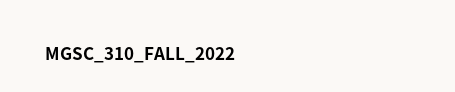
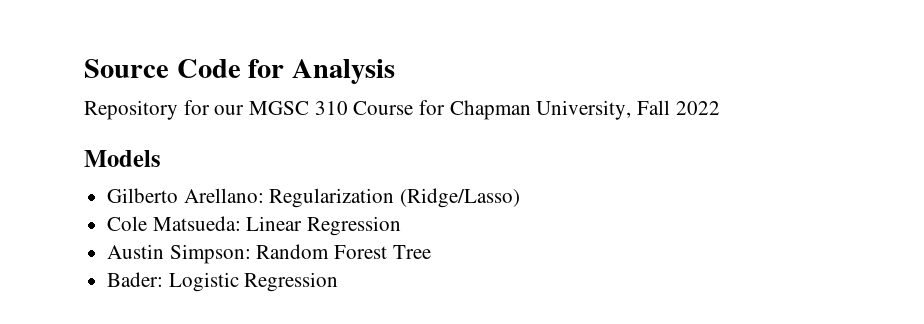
- MGSC_310_FALL_2022
+ Source Code for Analysis
+ Repository for our MGSC 310 Course for Chapman University, Fall 2022
+ Models
+ Gilberto Arellano: Regularization (Ridge/Lasso)
+ Cole Matsueda: Linear Regression
+ Austin Simpson: Random Forest Tree
+ Bader: Logistic Regression

